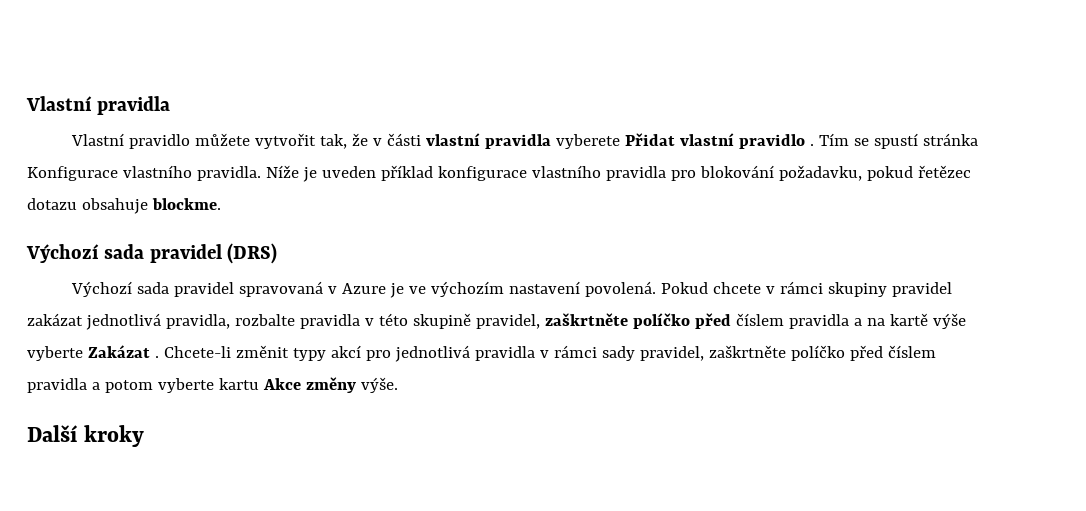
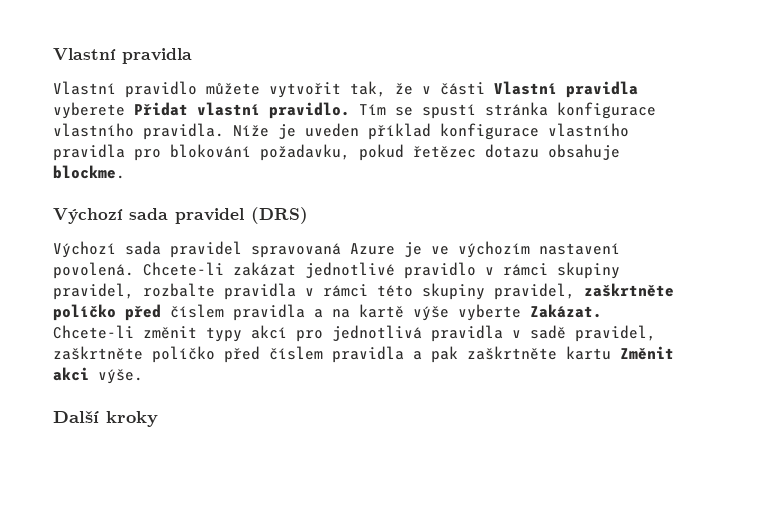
- Vlastní pravidlo můžete vytvořit tak, že v části vlastní pravidla vyberete Přidat vlastní pravidlo .
+ Vlastní pravidlo můžete vytvořit tak, že v části Vlastní pravidla vyberete Přidat vlastní pravidlo.
- Tím se spustí stránka Konfigurace vlastního pravidla.
+ Tím se spustí stránka konfigurace vlastního pravidla.
- Výchozí sada pravidel spravovaná v Azure je ve výchozím nastavení povolená.
+ Výchozí sada pravidel spravovaná Azure je ve výchozím nastavení povolená.
- Pokud chcete v rámci skupiny pravidel zakázat jednotlivá pravidla, rozbalte pravidla v této skupině pravidel, zaškrtněte políčko před číslem pravidla a na kartě výše vyberte Zakázat .
+ Chcete-li zakázat jednotlivé pravidlo v rámci skupiny pravidel, rozbalte pravidla v rámci této skupiny pravidel, zaškrtněte políčko před číslem pravidla a na kartě výše vyberte Zakázat.
- Chcete-li změnit typy akcí pro jednotlivá pravidla v rámci sady pravidel, zaškrtněte políčko před číslem pravidla a potom vyberte kartu Akce změny výše.
+ Chcete-li změnit typy akcí pro jednotlivá pravidla v sadě pravidel, zaškrtněte políčko před číslem pravidla a pak zaškrtněte kartu Změnit akci výše.

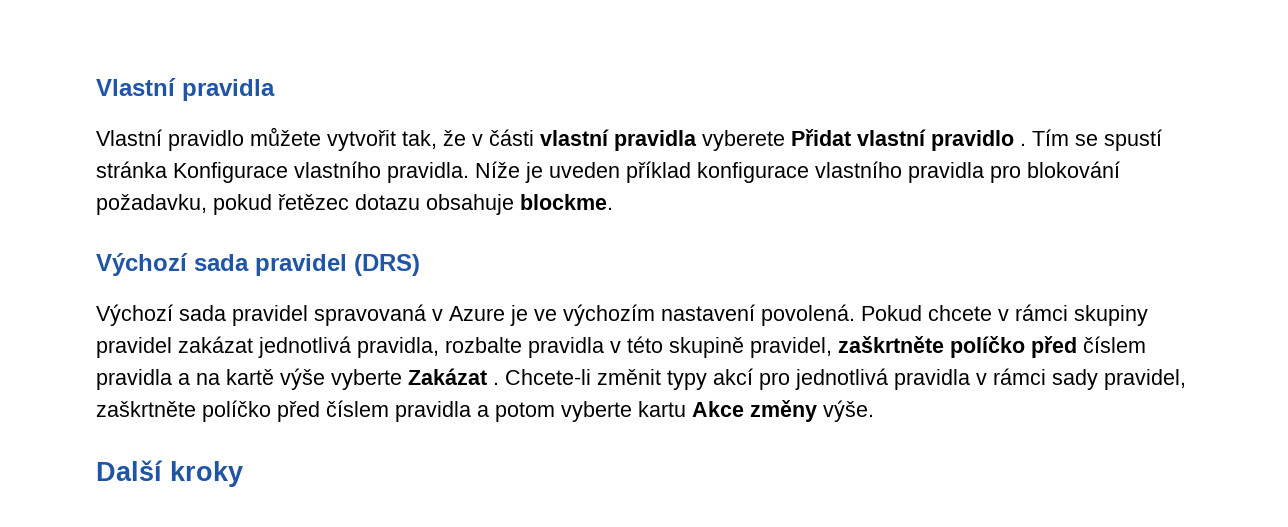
- Vlastní pravidlo můžete vytvořit tak, že v části Vlastní pravidla vyberete Přidat vlastní pravidlo.
+ Vlastní pravidlo můžete vytvořit tak, že v části vlastní pravidla vyberete Přidat vlastní pravidlo .
- Tím se spustí stránka konfigurace vlastního pravidla.
+ Tím se spustí stránka Konfigurace vlastního pravidla.
- Výchozí sada pravidel spravovaná Azure je ve výchozím nastavení povolená.
+ Výchozí sada pravidel spravovaná v Azure je ve výchozím nastavení povolená.
- Chcete-li zakázat jednotlivé pravidlo v rámci skupiny pravidel, rozbalte pravidla v rámci této skupiny pravidel, zaškrtněte políčko před číslem pravidla a na kartě výše vyberte Zakázat.
+ Pokud chcete v rámci skupiny pravidel zakázat jednotlivá pravidla, rozbalte pravidla v této skupině pravidel, zaškrtněte políčko před číslem pravidla a na kartě výše vyberte Zakázat .
- Chcete-li změnit typy akcí pro jednotlivá pravidla v sadě pravidel, zaškrtněte políčko před číslem pravidla a pak zaškrtněte kartu Změnit akci výše.
+ Chcete-li změnit typy akcí pro jednotlivá pravidla v rámci sady pravidel, zaškrtněte políčko před číslem pravidla a potom vyberte kartu Akce změny výše.

